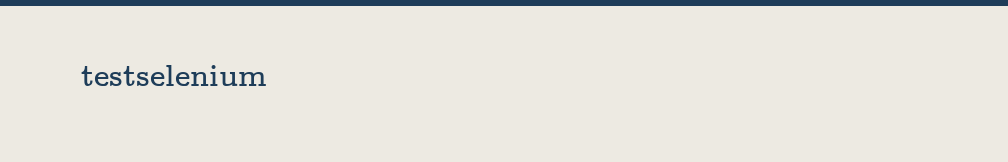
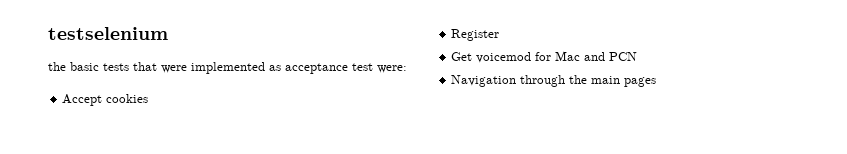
+ the basic tests that were implemented as acceptance test were:
+ Accept cookies
+ Register
+ Get voicemod for Mac and PCN
+ Navigation through the main pages

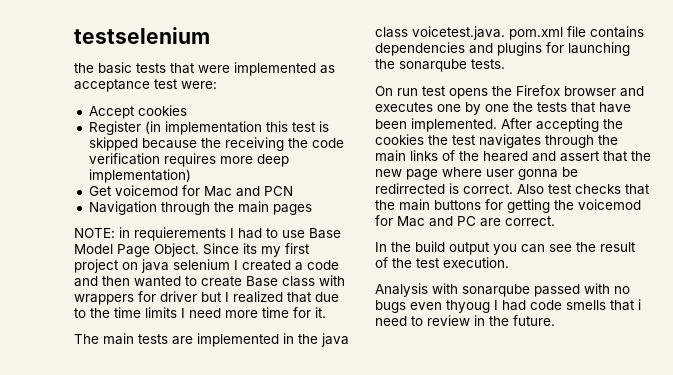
- Register
+ Register (in implementation this test is skipped because the receiving the code verification requires more deep implementation)
+ NOTE: in requierements I had to use Base Model Page Object. Since its my first project on java selenium I created a code and then wanted to create Base class with wrappers for driver but I realized that due to the time limits I need more time for it.
+ The main tests are implemented in the java class voicetest.java. pom.xml file contains dependencies and plugins for launching the sonarqube tests.
+ On run test opens the Firefox browser and executes one by one the tests that have been implemented. After accepting the cookies the test navigates through the main links of the heared and assert that the new page where user gonna be redirrected is correct. Also test checks that the main buttons for getting the voicemod for Mac and PC are correct.
+ In the build output you can see the result of the test execution.
+ Analysis with sonarqube passed with no bugs even thyoug I had code smells that i need to review in the future.

